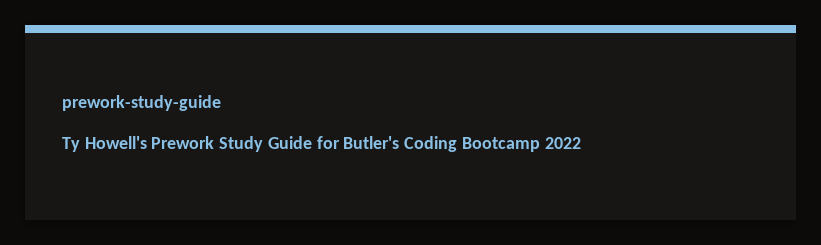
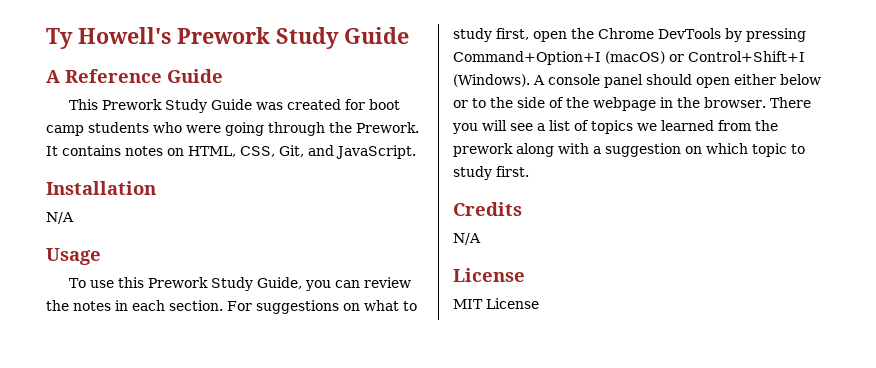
- prework-study-guide
- Ty Howell's Prework Study Guide for Butler's Coding Bootcamp 2022
+ Ty Howell's Prework Study Guide
+ A Reference Guide
+ This Prework Study Guide was created for boot camp students who were going through the Prework. It contains notes on HTML, CSS, Git, and JavaScript.
+ Installation
+ N/A
+ Usage
+ To use this Prework Study Guide, you can review the notes in each section. For suggestions on what to study first, open the Chrome DevTools by pressing Command+Option+I (macOS) or Control+Shift+I (Windows). A console panel should open either below or to the side of the webpage in the browser. There you will see a list of topics we learned from the prework along with a suggestion on which topic to study first.
+ Credits
+ N/A
+ License
+ MIT License

